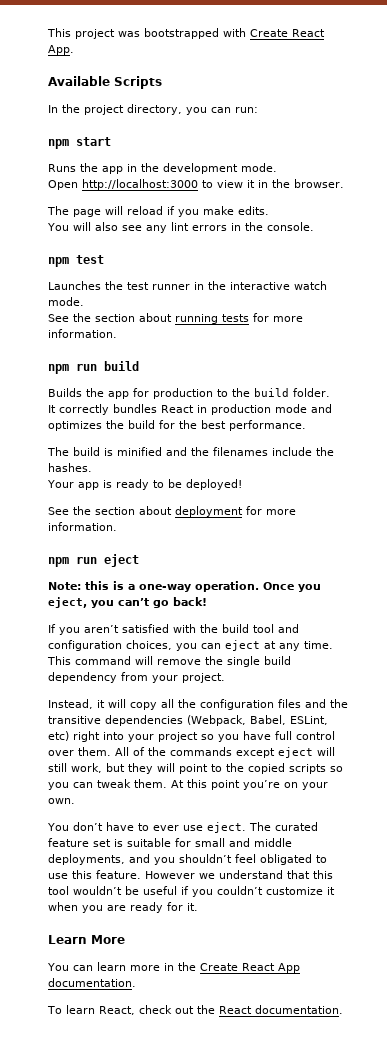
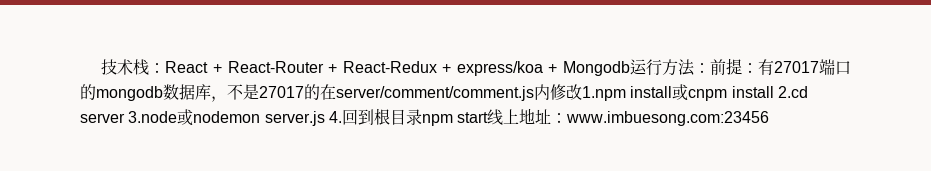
- This project was bootstrapped with Create React App.
- Available Scripts
- In the project directory, you can run:
- npm start
- Runs the app in the development mode.
- Open http://localhost:3000 to view it in the browser.
- The page will reload if you make edits.
- You will also see any lint errors in the console.
- npm test
- Launches the test runner in the interactive watch mode.
- See the section about running tests for more information.
- npm run build
- Builds the app for production to the build folder.
- It correctly bundles React in production mode and optimizes the build for the best performance.
- The build is minified and the filenames include the hashes.
- Your app is ready to be deployed!
- See the section about deployment for more information.
- npm run eject
- Note: this is a one-way operation. Once you eject, you can’t go back!
- If you aren’t satisfied with the build tool and configuration choices, you can eject at any time. This command will remove the single build dependency from your project.
- Instead, it will copy all the configuration files and the transitive dependencies (Webpack, Babel, ESLint, etc) right into your project so you have full control over them. All of the commands except eject will still work, but they will point to the copied scripts so you can tweak them. At this point you’re on your own.
- You don’t have to ever use eject. The curated feature set is suitable for small and middle deployments, and you shouldn’t feel obligated to use this feature. However we understand that this tool wouldn’t be useful if you couldn’t customize it when you are ready for it.
- Learn More
- You can learn more in the Create React App documentation.
- To learn React, check out the React documentation.
+ 技术栈：React + React-Router + React-Redux + express/koa + Mongodb运行方法：前提：有27017端口的mongodb数据库，不是27017的在server/comment/comment.js内修改1.npm install或cnpm install 2.cd server 3.node或nodemon server.js 4.回到根目录npm start线上地址：www.imbuesong.com:23456

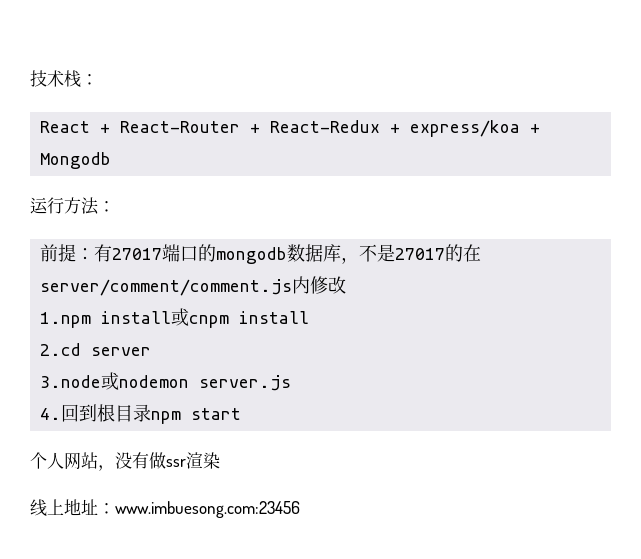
- 技术栈：React + React-Router + React-Redux + express/koa + Mongodb运行方法：前提：有27017端口的mongodb数据库，不是27017的在server/comment/comment.js内修改1.npm install或cnpm install 2.cd server 3.node或nodemon server.js 4.回到根目录npm start线上地址：www.imbuesong.com:23456
+ 技术栈：
+ React + React-Router + React-Redux + express/koa + Mongodb
+ 运行方法：
+ 前提：有27017端口的mongodb数据库，不是27017的在server/comment/comment.js内修改
+ 1.npm install或cnpm install
+ 2.cd server
+ 3.node或nodemon server.js
+ 4.回到根目录npm start
+ 个人网站，没有做ssr渲染
+ 线上地址：www.imbuesong.com:23456

